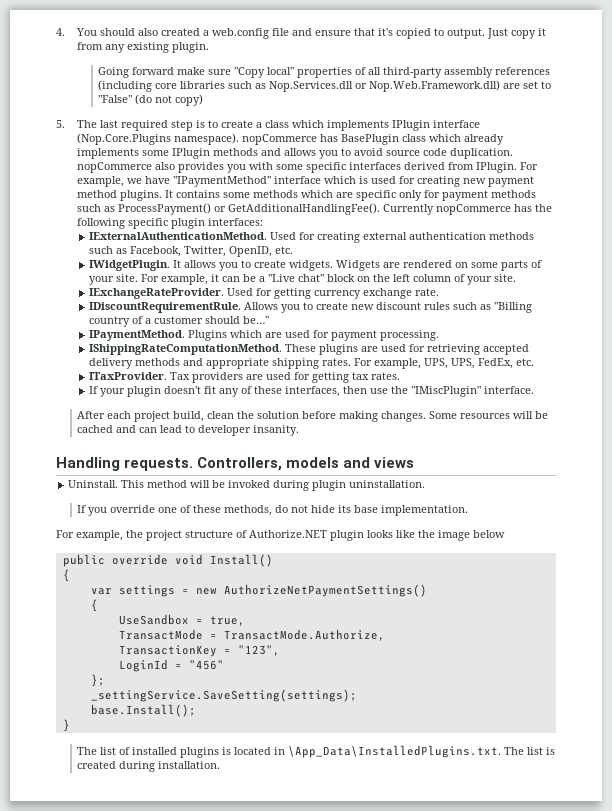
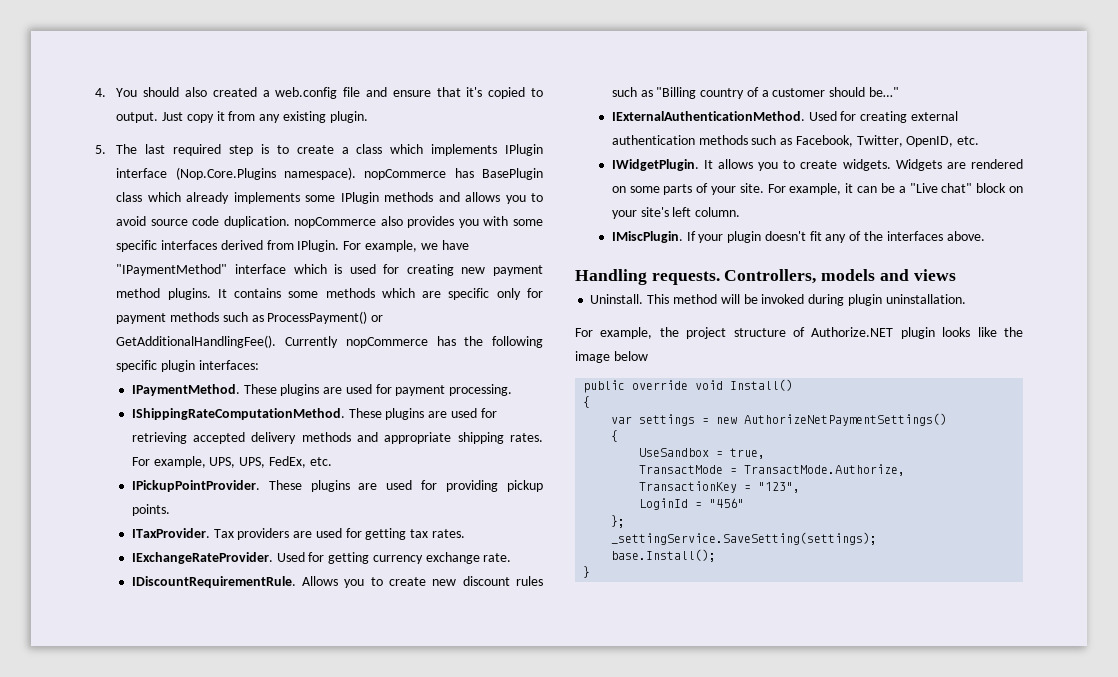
- Going forward make sure "Copy local" properties of all third-party assembly references (including core libraries such as Nop.Services.dll or Nop.Web.Framework.dll) are set to "False" (do not copy)
+ IPaymentMethod. These plugins are used for payment processing.
+ IShippingRateComputationMethod. These plugins are used for retrieving accepted delivery methods and appropriate shipping rates. For example, UPS, UPS, FedEx, etc.
+ IPickupPointProvider. These plugins are used for providing pickup points.
+ ITaxProvider. Tax providers are used for getting tax rates.
+ IExchangeRateProvider. Used for getting currency exchange rate.
+ IDiscountRequirementRule. Allows you to create new discount rules such as "Billing country of a customer should be…"
- For example, it can be a "Live chat" block on the left column of your site.
- IExchangeRateProvider. Used for getting currency exchange rate.
- IDiscountRequirementRule. Allows you to create new discount rules such as "Billing country of a customer should be…"
- IPaymentMethod. Plugins which are used for payment processing.
- IShippingRateComputationMethod. These plugins are used for retrieving accepted delivery methods and appropriate shipping rates. For example, UPS, UPS, FedEx, etc.
- ITaxProvider. Tax providers are used for getting tax rates.
- If your plugin doesn't fit any of these interfaces, then use the "IMiscPlugin" interface.
- After each project build, clean the solution before making changes. Some resources will be cached and can lead to developer insanity.
+ For example, it can be a "Live chat" block on your site's left column.
+ IMiscPlugin. If your plugin doesn't fit any of the interfaces above.
- If you override one of these methods, do not hide its base implementation.
- The list of installed plugins is located in \App_Data\InstalledPlugins.txt. The list is created during installation.

